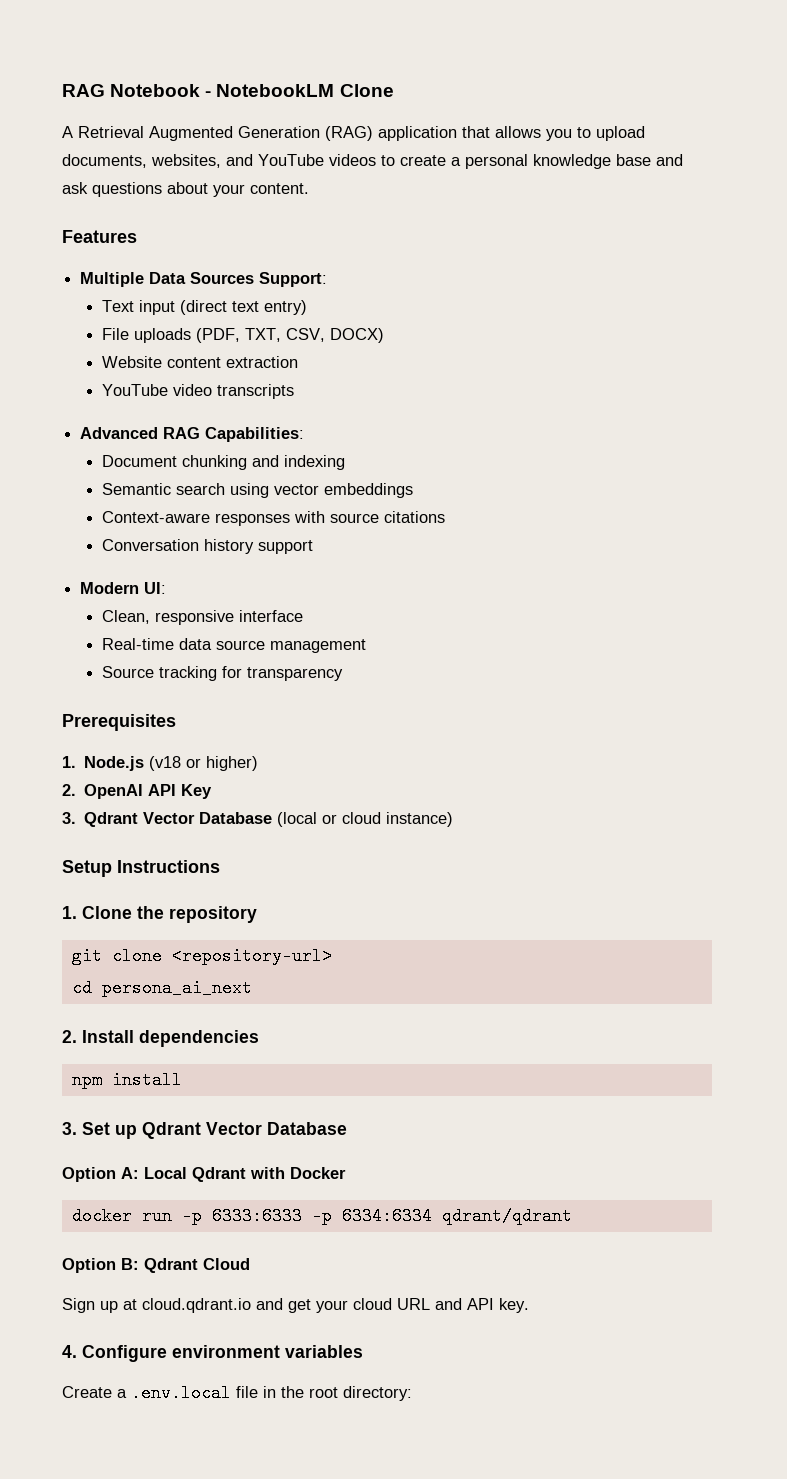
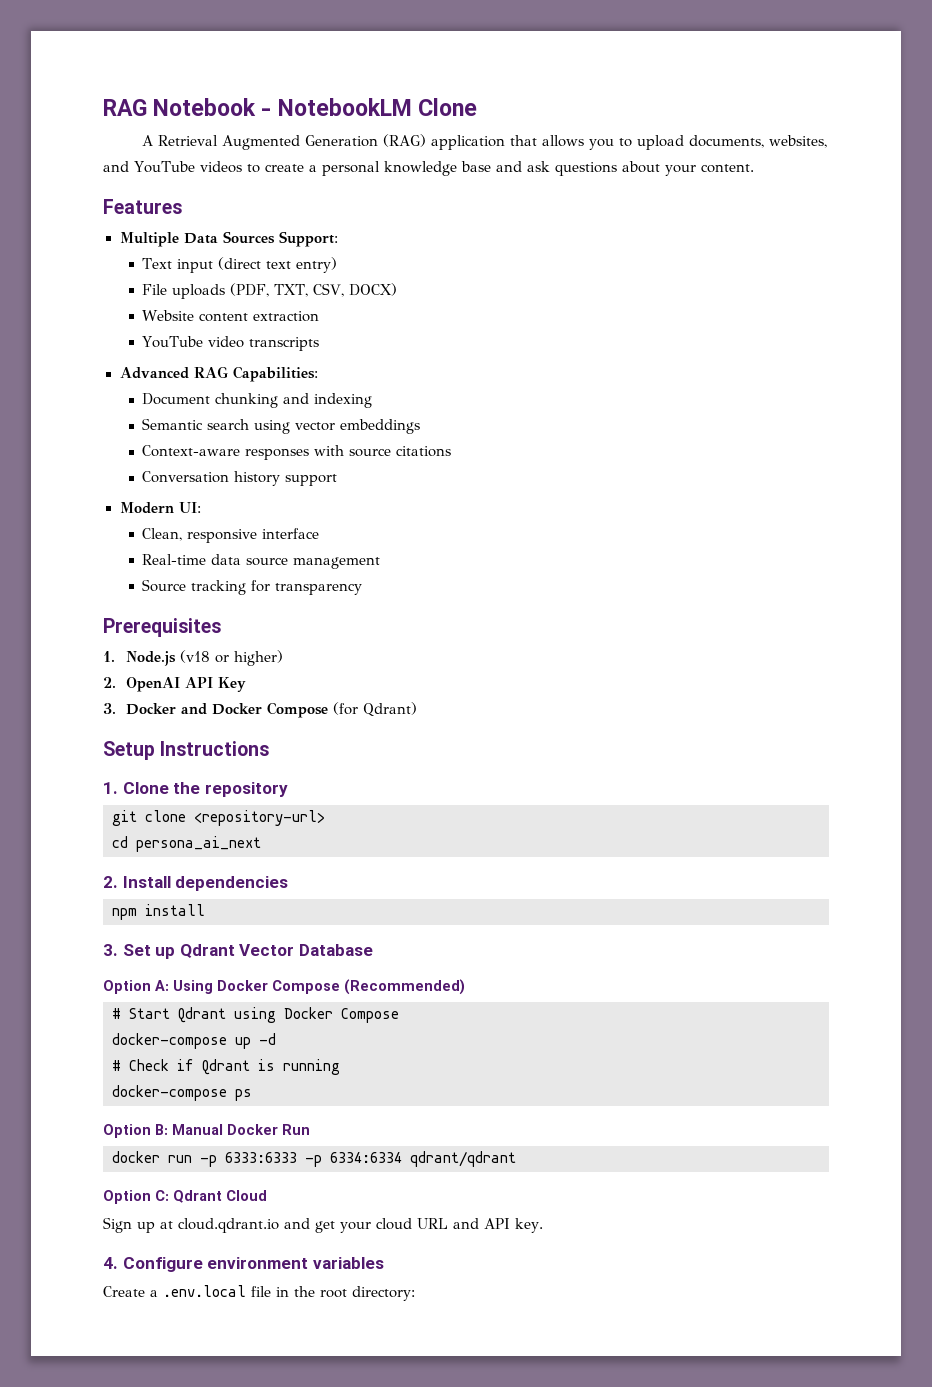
- 3. Qdrant Vector Database (local or cloud instance)
+ 3. Docker and Docker Compose (for Qdrant)
- Option A: Local Qdrant with Docker
+ Option A: Using Docker Compose (Recommended)
+ # Start Qdrant using Docker Compose
+ docker-compose up -d
+ # Check if Qdrant is running
+ docker-compose ps
+ Option B: Manual Docker Run
- Option B: Qdrant Cloud
+ Option C: Qdrant Cloud

